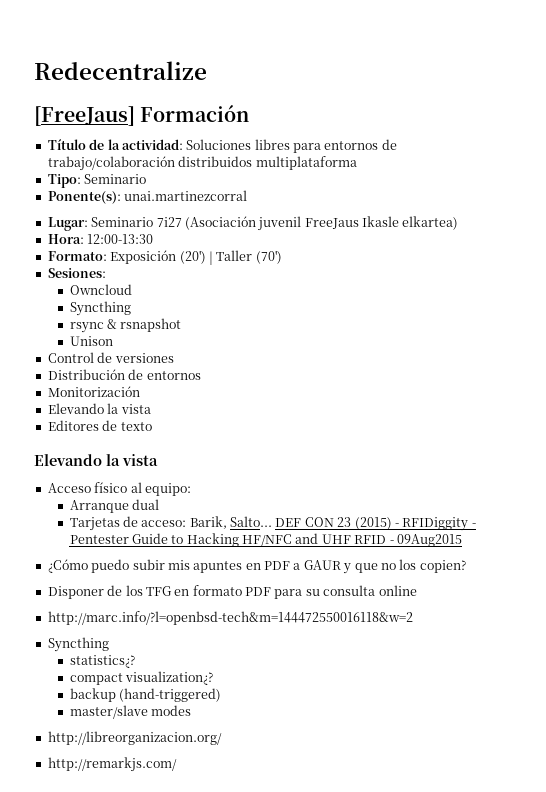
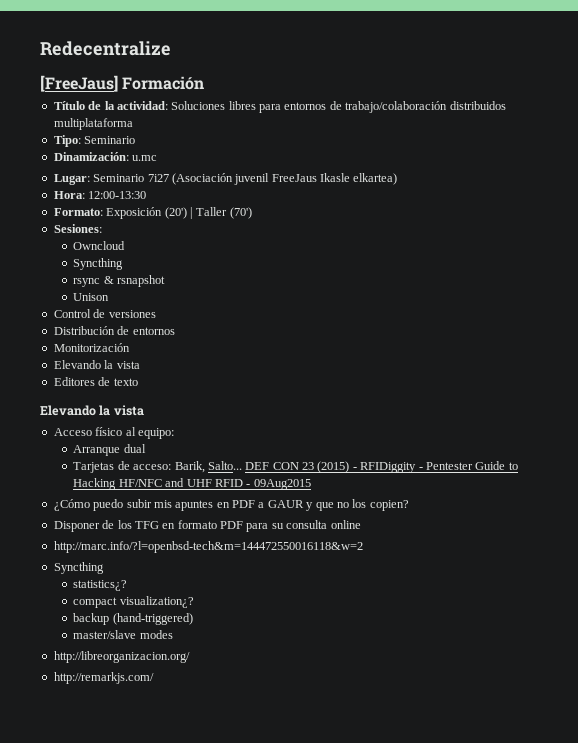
- Ponente(s): unai.martinezcorral
+ Dinamización: u.mc

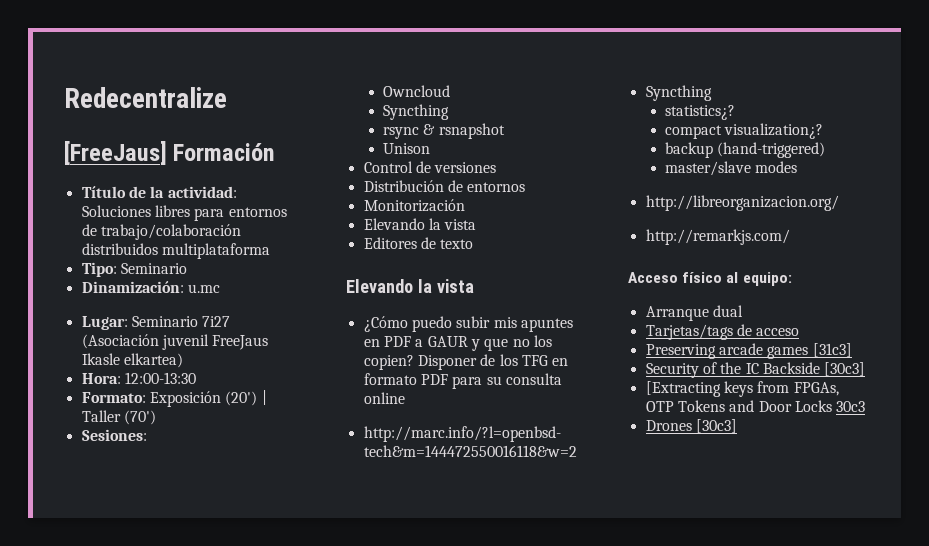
- Acceso físico al equipo:
- Arranque dual
- Tarjetas de acceso: Barik, Salto... DEF CON 23 (2015) - RFIDiggity - Pentester Guide to Hacking HF/NFC and UHF RFID - 09Aug2015
- ¿Cómo puedo subir mis apuntes en PDF a GAUR y que no los copien?
- Disponer de los TFG en formato PDF para su consulta online
+ ¿Cómo puedo subir mis apuntes en PDF a GAUR y que no los copien? Disponer de los TFG en formato PDF para su consulta online
+ Acceso físico al equipo:
+ Arranque dual
+ Tarjetas/tags de acceso
+ Preserving arcade games [31c3]
+ Security of the IC Backside [30c3]
+ [Extracting keys from FPGAs, OTP Tokens and Door Locks 30c3
+ Drones [30c3]

